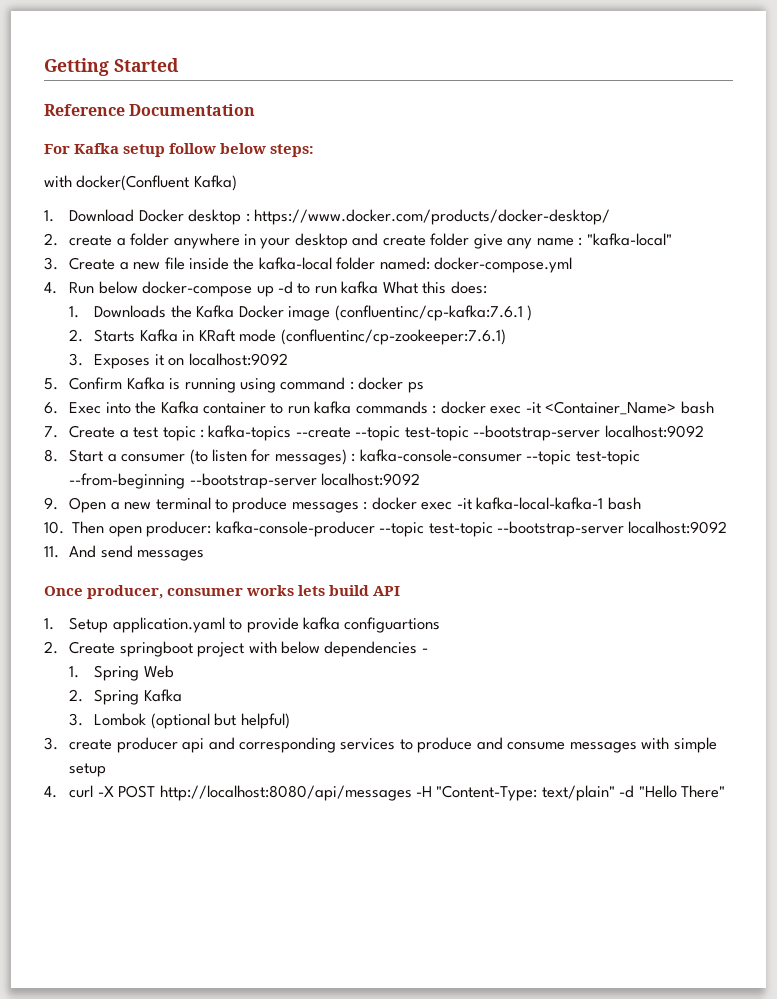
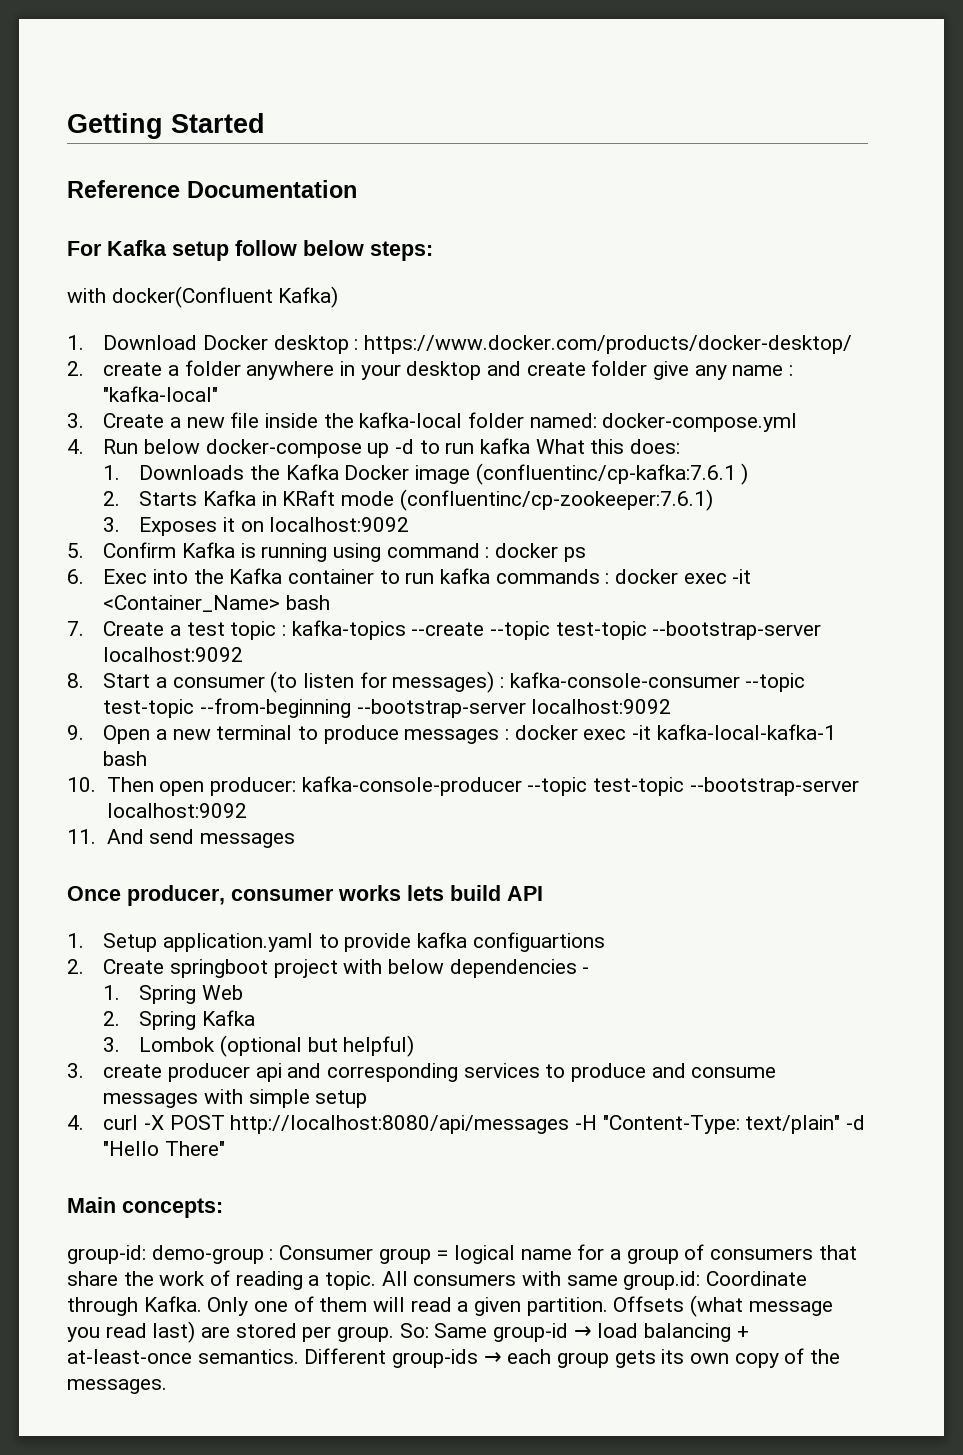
+ Main concepts:
+ group-id: demo-group : Consumer group = logical name for a group of consumers that share the work of reading a topic. All consumers with same group.id: Coordinate through Kafka. Only one of them will read a given partition. Offsets (what message you read last) are stored per group. So: Same group-id → load balancing + at-least-once semantics. Different group-ids → each group gets its own copy of the messages.

